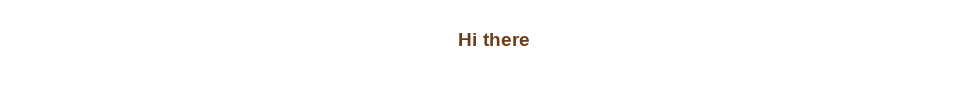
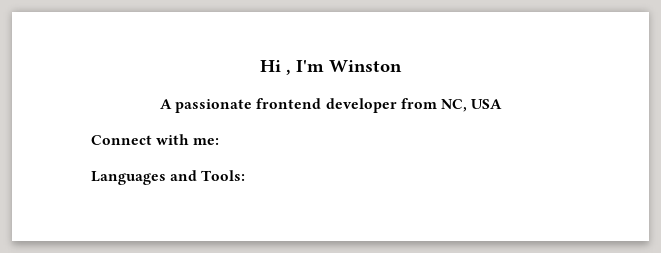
- Hi there
+ Hi , I'm Winston
+ A passionate frontend developer from NC, USA
+ Connect with me:
+ Languages and Tools:

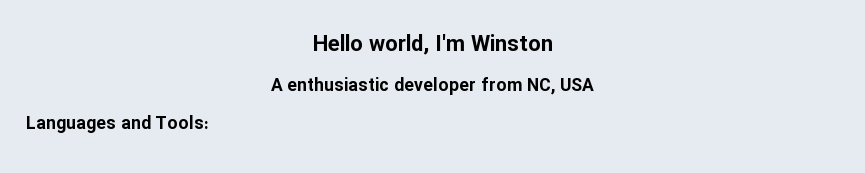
- Hi , I'm Winston
+ Hello world, I'm Winston
- A passionate frontend developer from NC, USA
+ A enthusiastic developer from NC, USA
- Connect with me:

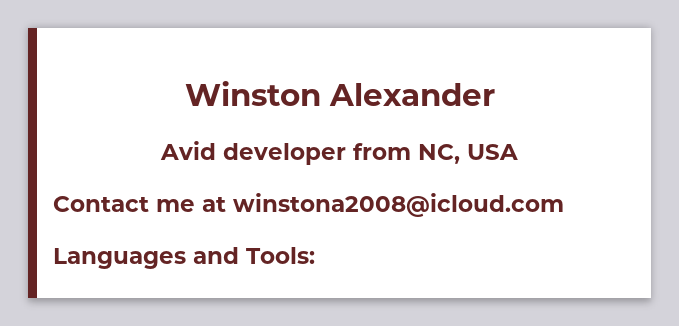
- Hello world, I'm Winston
- A enthusiastic developer from NC, USA
+ Winston Alexander
+ Avid developer from NC, USA
+ Contact me at winstona2008@icloud.com

